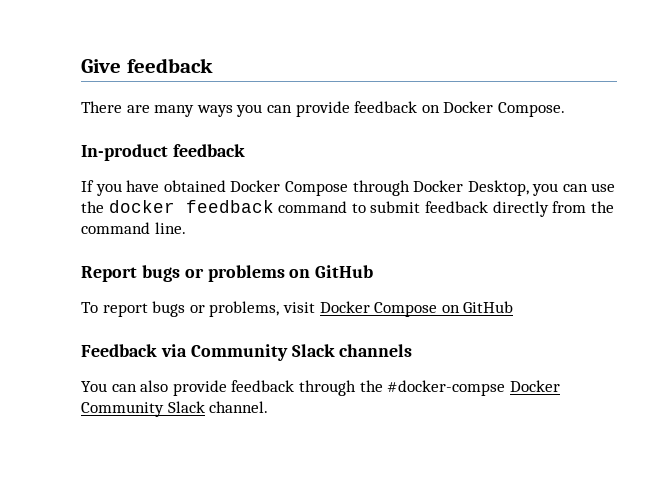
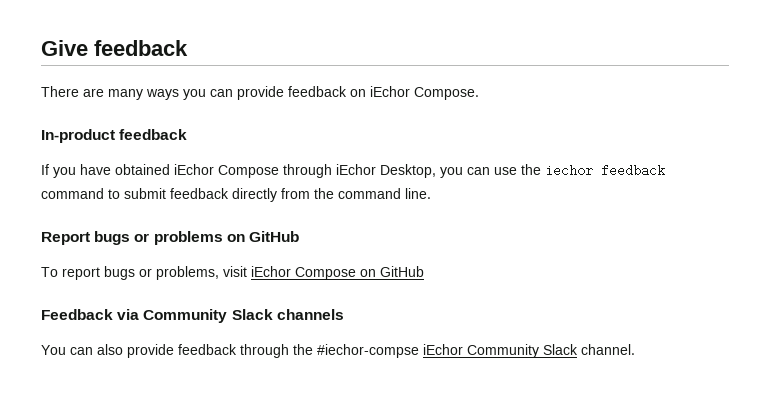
- There are many ways you can provide feedback on Docker Compose.
+ There are many ways you can provide feedback on iEchor Compose.
- If you have obtained Docker Compose through Docker Desktop, you can use the docker feedback command to submit feedback directly from the command line.
+ If you have obtained iEchor Compose through iEchor Desktop, you can use the iechor feedback command to submit feedback directly from the command line.
- To report bugs or problems, visit Docker Compose on GitHub
+ To report bugs or problems, visit iEchor Compose on GitHub
- You can also provide feedback through the #docker-compse Docker Community Slack channel.
+ You can also provide feedback through the #iechor-compse iEchor Community Slack channel.

